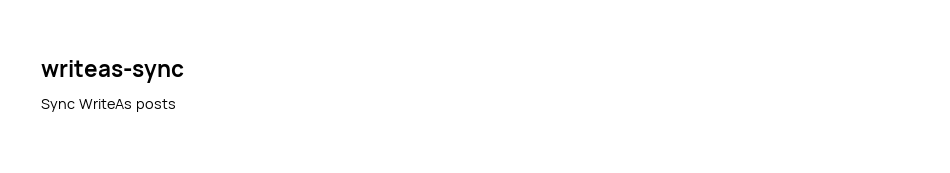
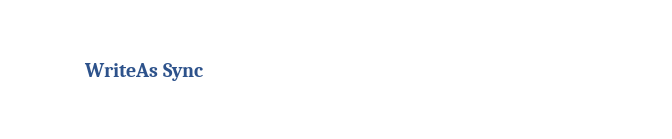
- writeas-sync
- Sync WriteAs posts
+ WriteAs Sync

